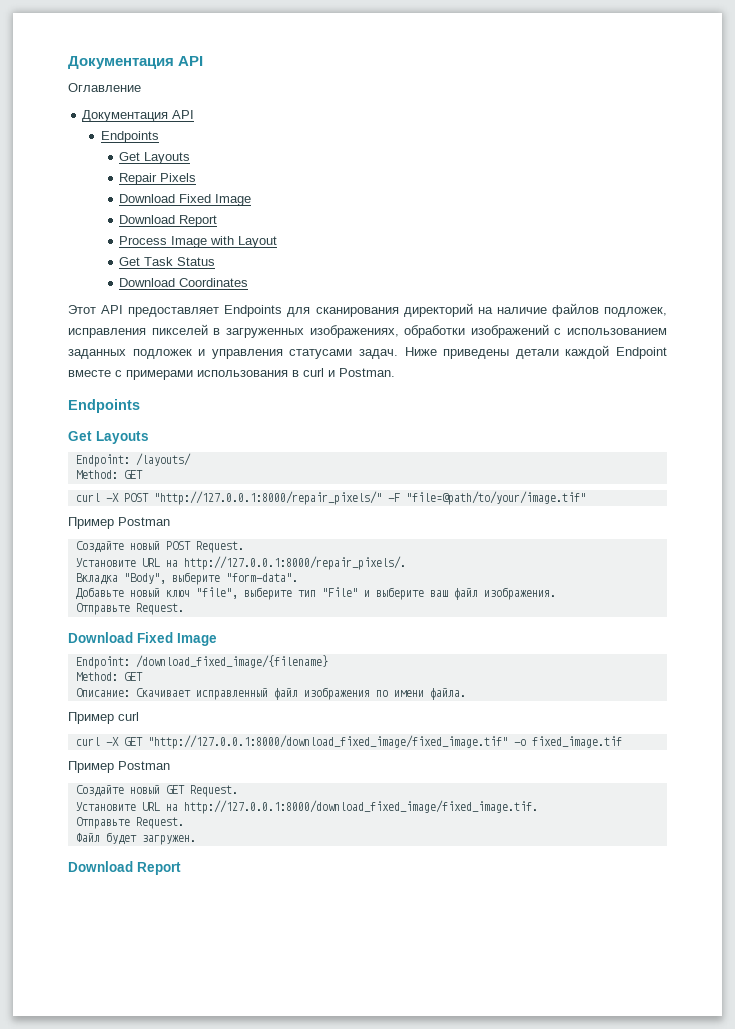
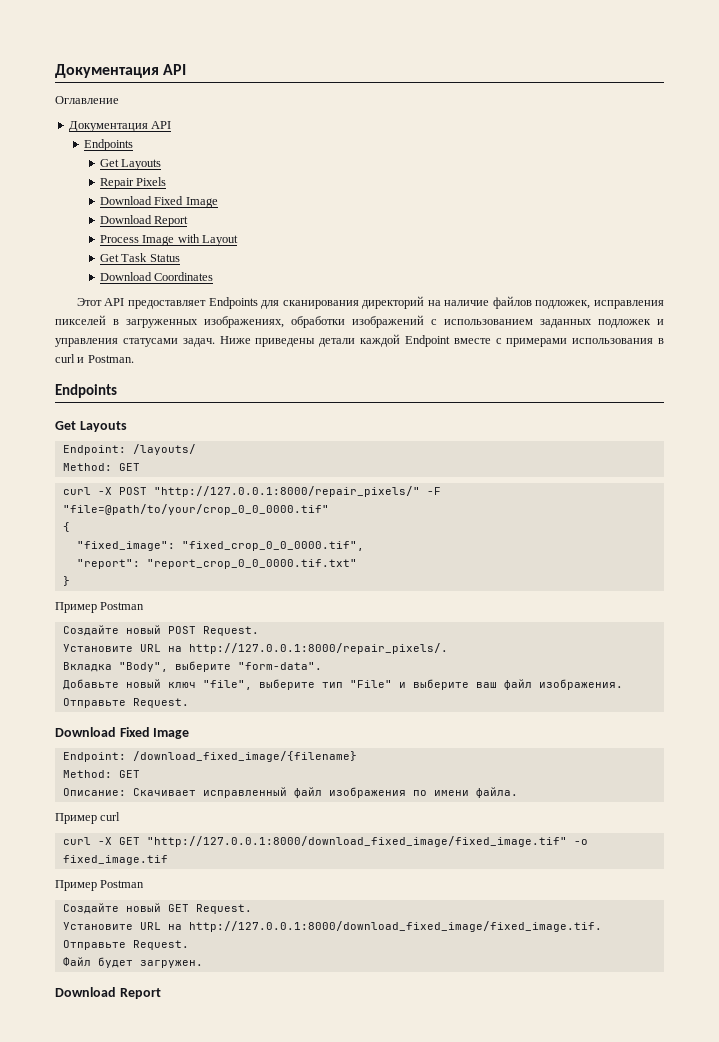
- curl -X POST "http://127.0.0.1:8000/repair_pixels/" -F "file=@path/to/your/image.tif"
+ curl -X POST "http://127.0.0.1:8000/repair_pixels/" -F "file=@path/to/your/crop_0_0_0000.tif"
+ {
+ "fixed_image": "fixed_crop_0_0_0000.tif",
+ "report": "report_crop_0_0_0000.tif.txt"
+ }

